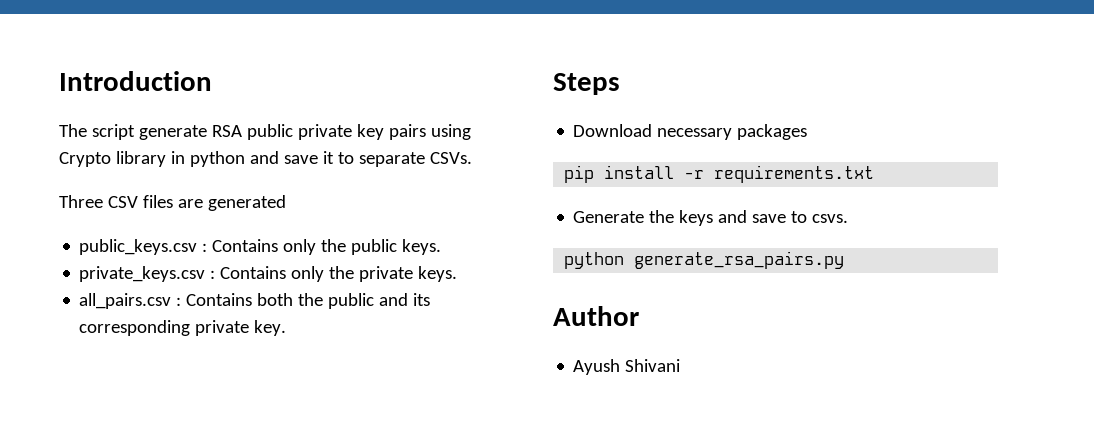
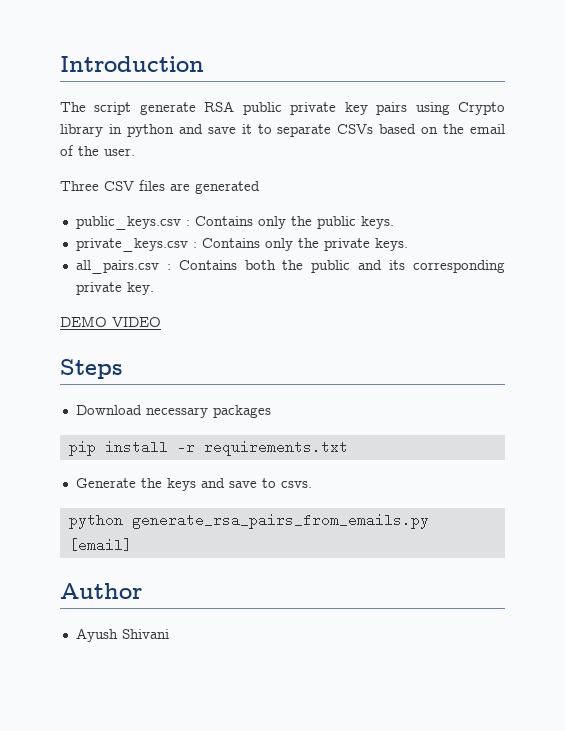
- The script generate RSA public private key pairs using Crypto library in python and save it to separate CSVs.
+ The script generate RSA public private key pairs using Crypto library in python and save it to separate CSVs based on the email of the user.
+ DEMO VIDEO
- python generate_rsa_pairs.py
+ python generate_rsa_pairs_from_emails.py [email]

